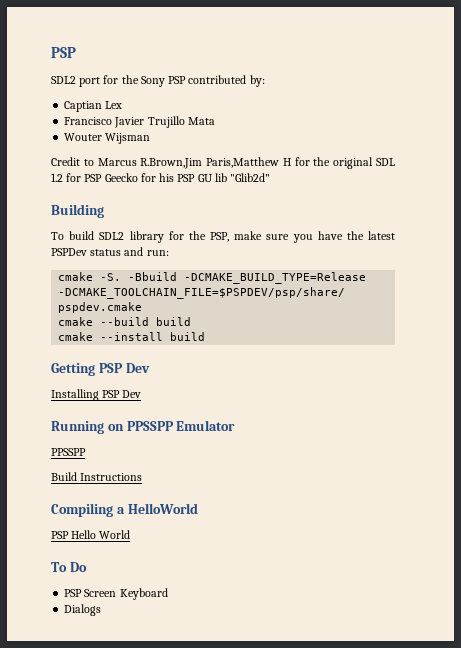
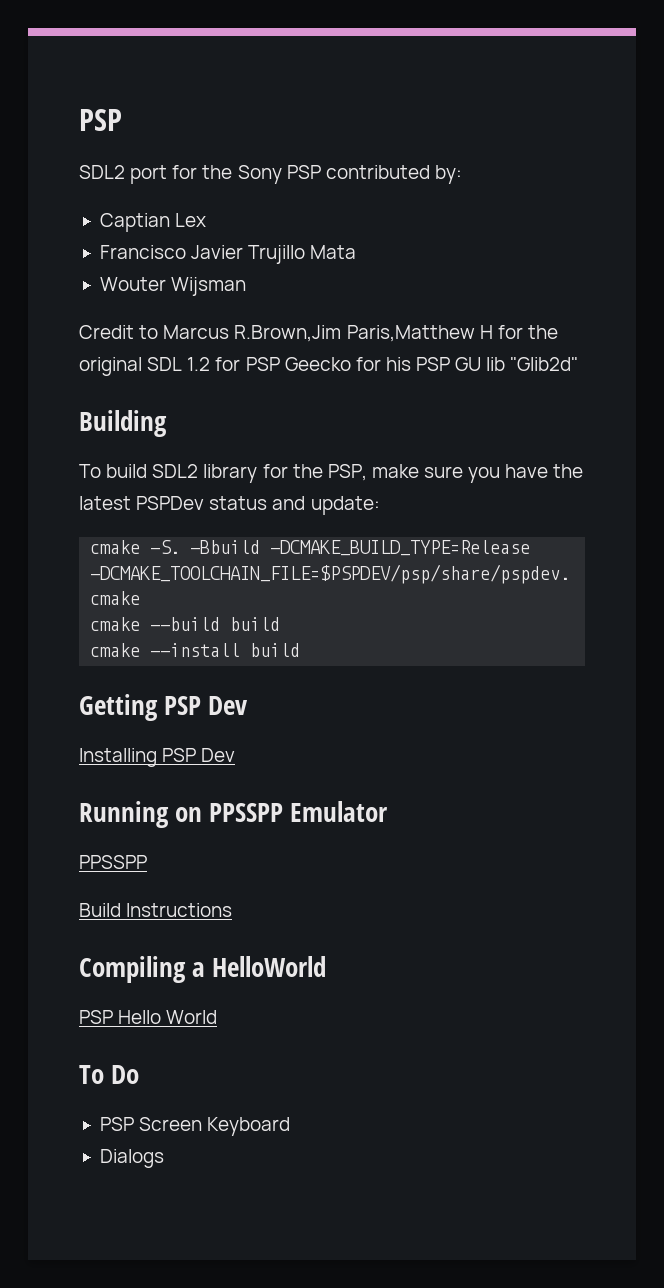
- To build SDL2 library for the PSP, make sure you have the latest PSPDev status and run:
+ To build SDL2 library for the PSP, make sure you have the latest PSPDev status and update:

